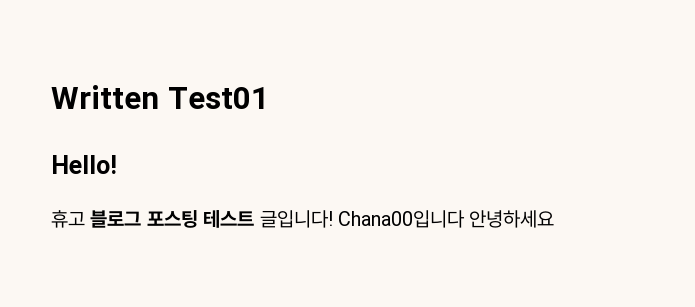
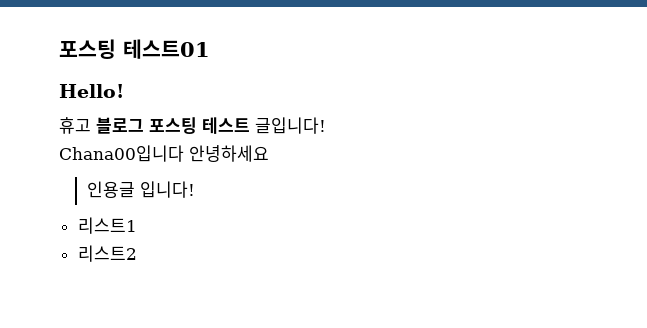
- Written Test01
+ 포스팅 테스트01
- 휴고 블로그 포스팅 테스트 글입니다! Chana00입니다 안녕하세요
+ 휴고 블로그 포스팅 테스트 글입니다!
+ Chana00입니다 안녕하세요
+ 인용글 입니다!
+ 리스트1
+ 리스트2

